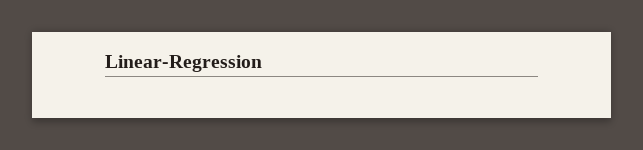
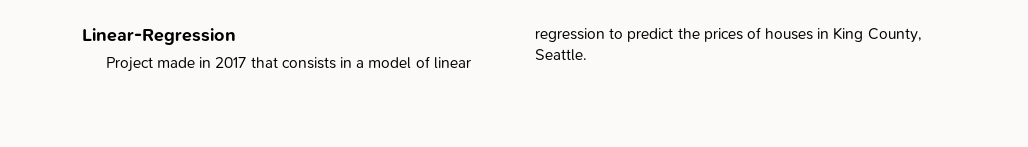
+ Project made in 2017 that consists in a model of linear regression to predict the prices of houses in King County, Seattle.

